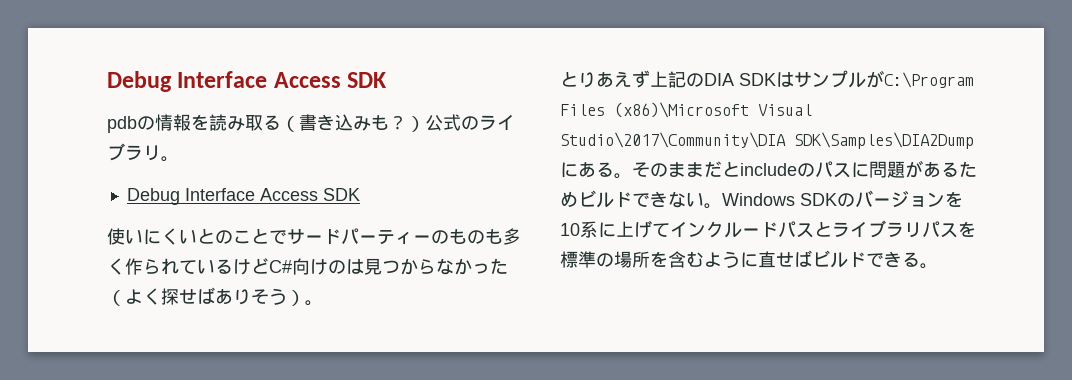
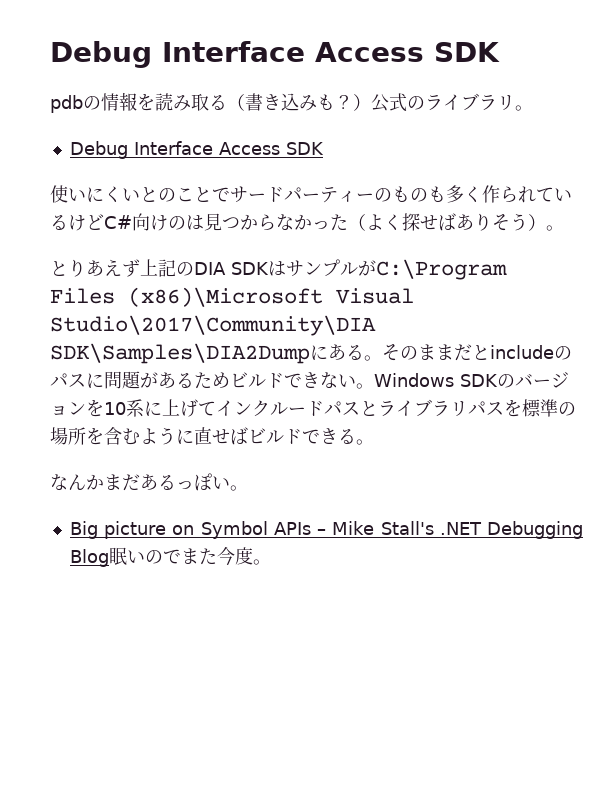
+ なんかまだあるっぽい。
+ Big picture on Symbol APIs – Mike Stall's .NET Debugging Blog眠いのでまた今度。

